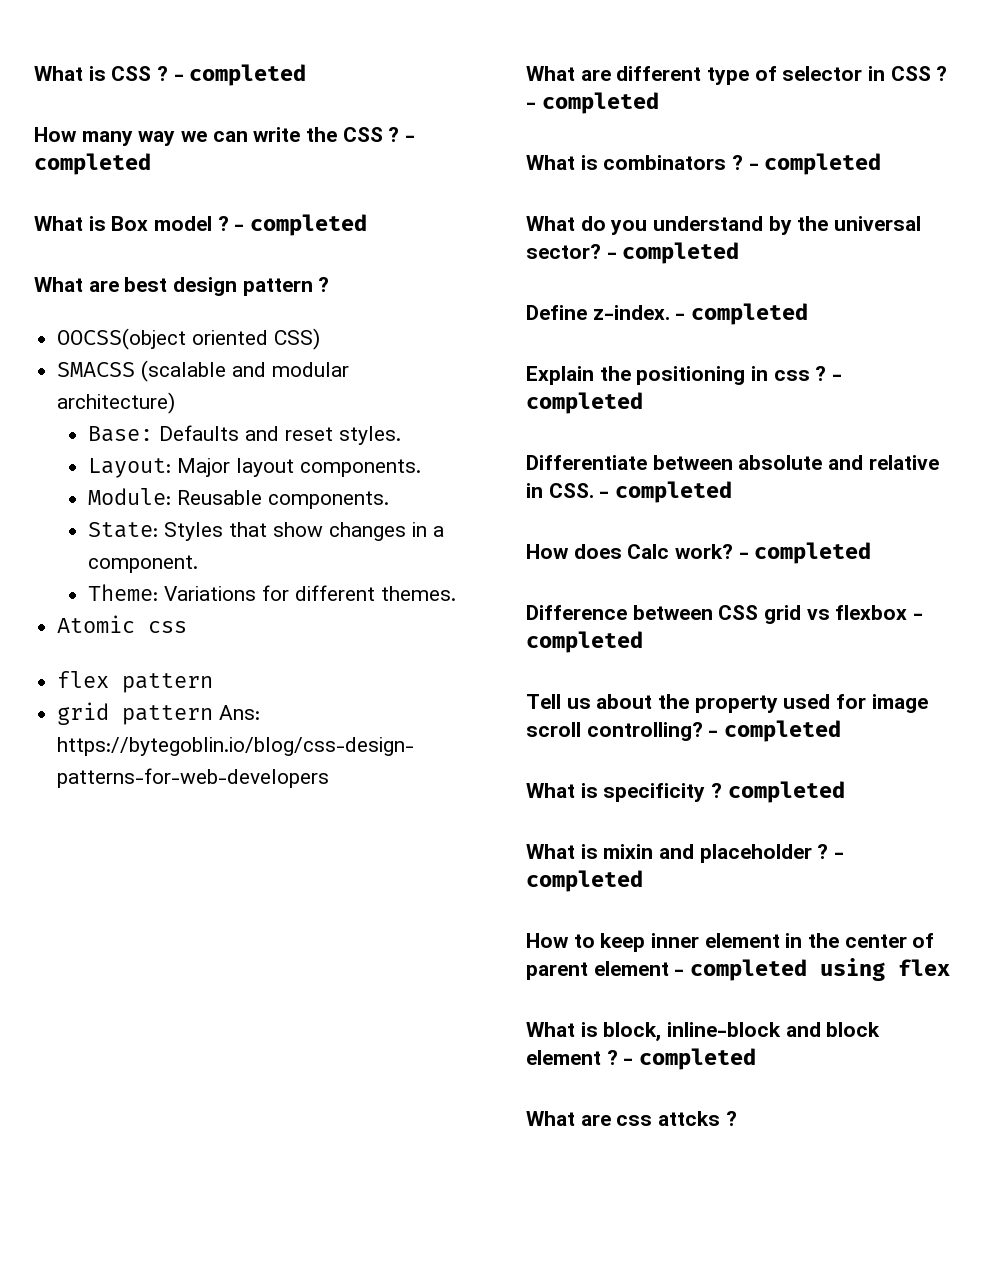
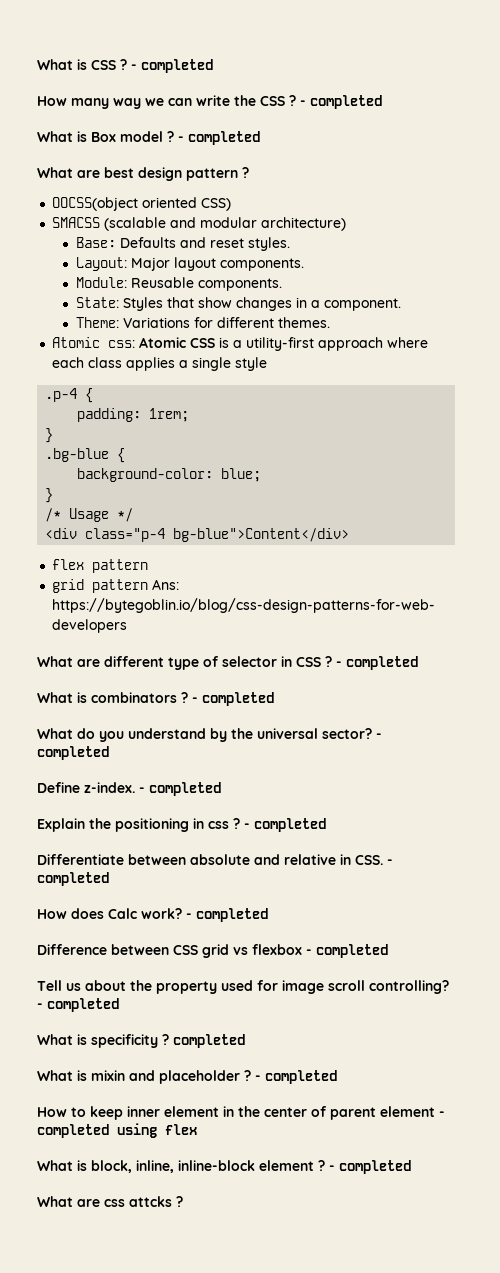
- Atomic css
+ Atomic css: Atomic CSS is a utility-first approach where each class applies a single style
+ .p-4 {
+ padding: 1rem;
+ }
+ .bg-blue {
+ background-color: blue;
+ }
+ /* Usage */
+ <div class="p-4 bg-blue">Content</div>
- What is block, inline-block and block element ?
+ What is block, inline, inline-block element ?

